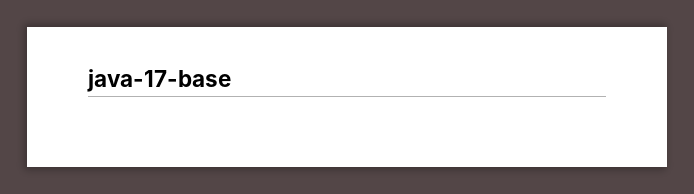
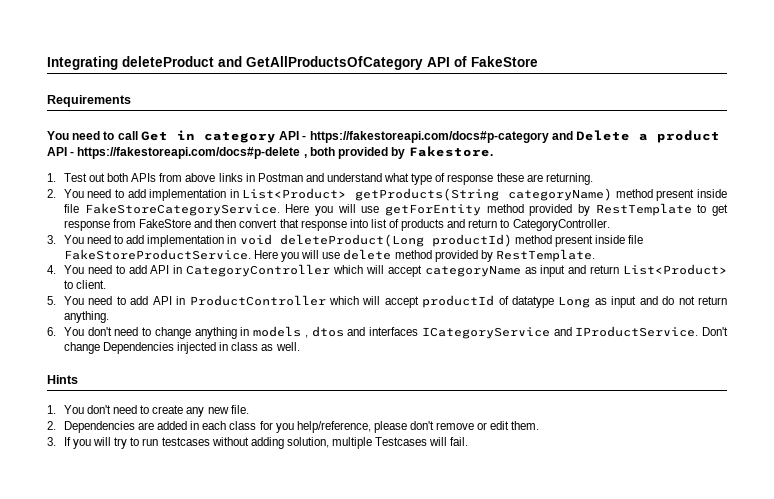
- java-17-base
+ Integrating deleteProduct and GetAllProductsOfCategory API of FakeStore
+ Requirements
+ You need to call Get in category API - https://fakestoreapi.com/docs#p-category and Delete a product API - https://fakestoreapi.com/docs#p-delete , both provided by Fakestore.
+ 1. Test out both APIs from above links in Postman and understand what type of response these are returning.
+ 2. You need to add implementation in List<Product> getProducts(String categoryName) method present inside file FakeStoreCategoryService. Here you will use getForEntity method provided by RestTemplate to get response from FakeStore and then convert that response into list of products and return to CategoryController.
+ 3. You need to add implementation in void deleteProduct(Long productId) method present inside file FakeStoreProductService. Here you will use delete method provided by RestTemplate.
+ 4. You need to add API in CategoryController which will accept categoryName as input and return List<Product> to client.
+ 5. You need to add API in ProductController which will accept productId of datatype Long as input and do not return anything.
+ 6. You don't need to change anything in models , dtos and interfaces ICategoryService and IProductService. Don't change Dependencies injected in class as well.
+ Hints
+ 1. You don't need to create any new file.
+ 2. Dependencies are added in each class for you help/reference, please don't remove or edit them.
+ 3. If you will try to run testcases without adding solution, multiple Testcases will fail.

